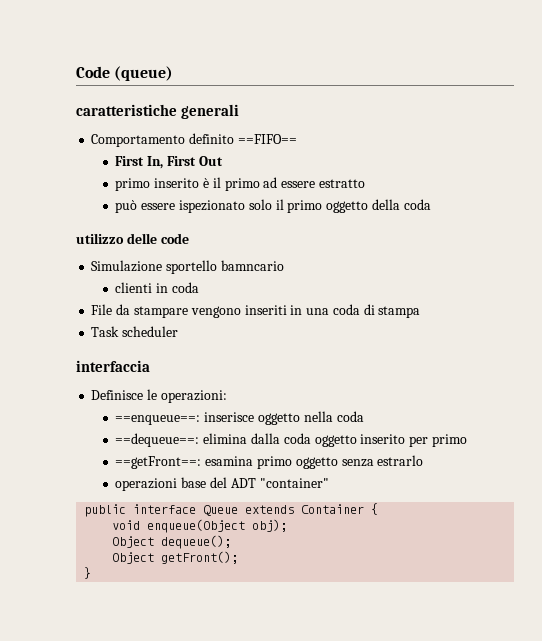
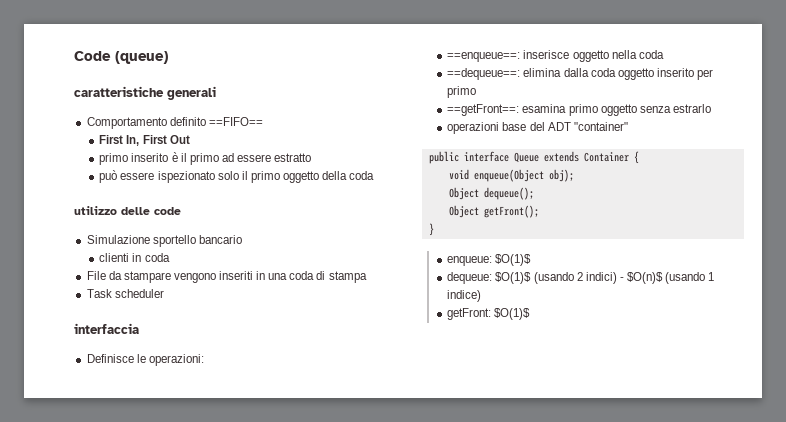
- Simulazione sportello bamncario
+ Simulazione sportello bancario
+ enqueue: $O(1)$
+ dequeue: $O(1)$ (usando 2 indici) - $O(n)$ (usando 1 indice)
+ getFront: $O(1)$

